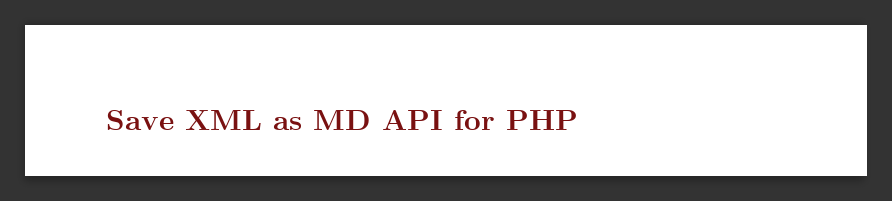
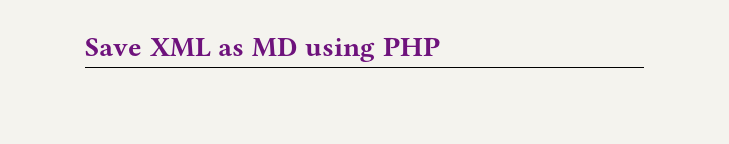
- Save XML as MD API for PHP
+ Save XML as MD using PHP

